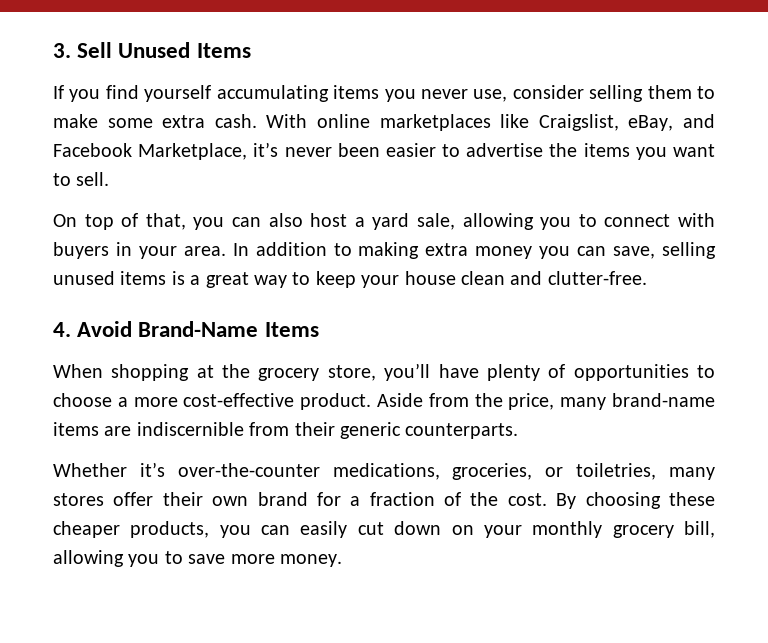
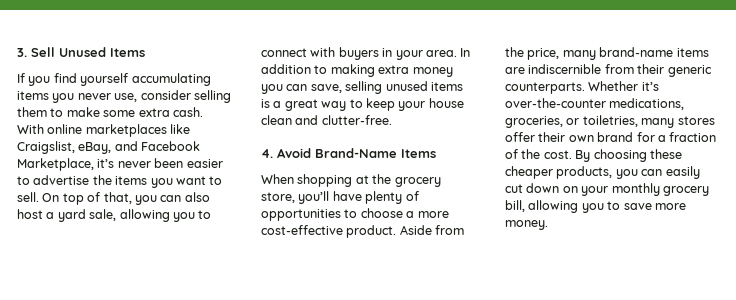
- With online marketplaces like Craigslist, eBay, and Facebook Marketplace, it’s never been easier to advertise the items you want to sell.
- On top of that, you can also host a yard sale, allowing you to connect with buyers in your area.
+ With online marketplaces like Craigslist, eBay, and Facebook Marketplace, it’s never been easier to advertise the items you want to sell. On top of that, you can also host a yard sale, allowing you to connect with buyers in your area.
- Aside from the price, many brand-name items are indiscernible from their generic counterparts.
- Whether it’s over-the-counter medications, groceries, or toiletries, many stores offer their own brand for a fraction of the cost.
+ Aside from the price, many brand-name items are indiscernible from their generic counterparts. Whether it’s over-the-counter medications, groceries, or toiletries, many stores offer their own brand for a fraction of the cost.

